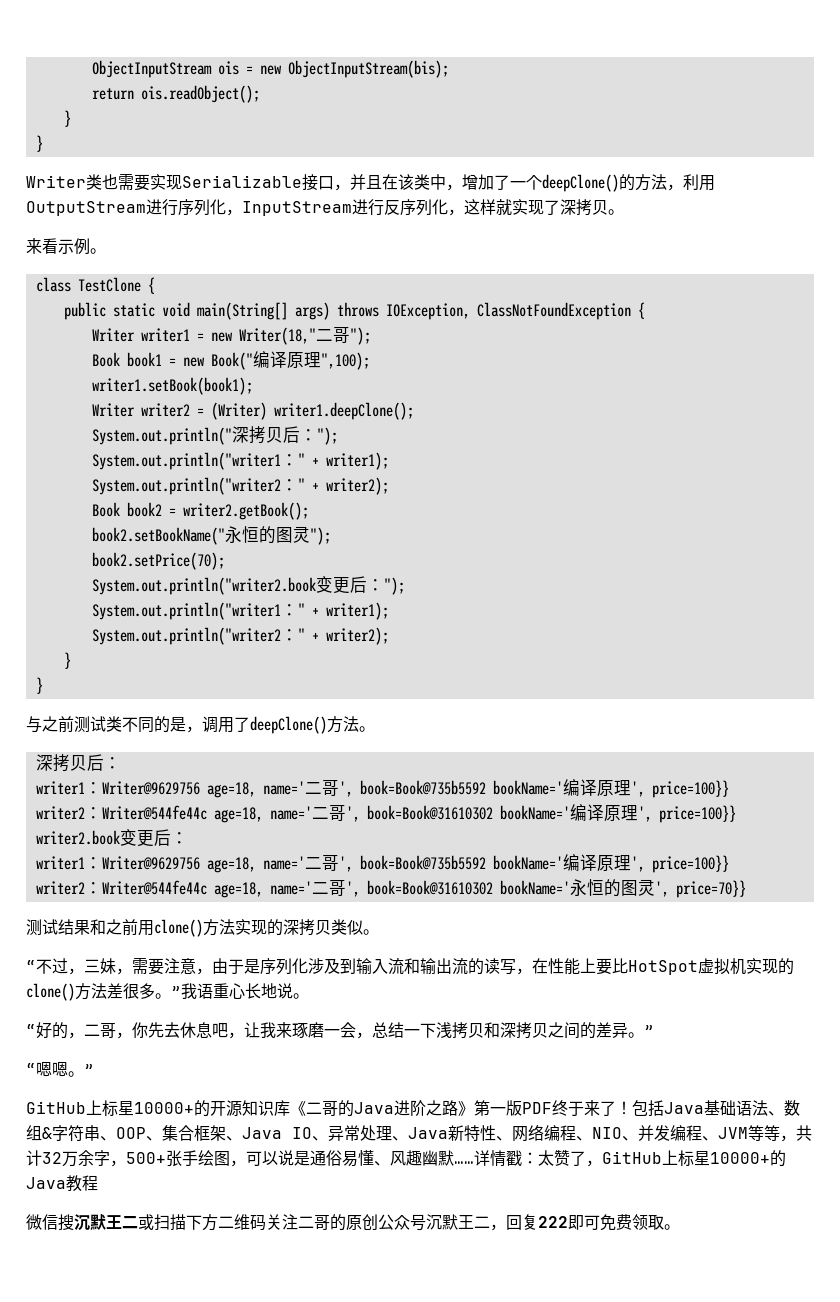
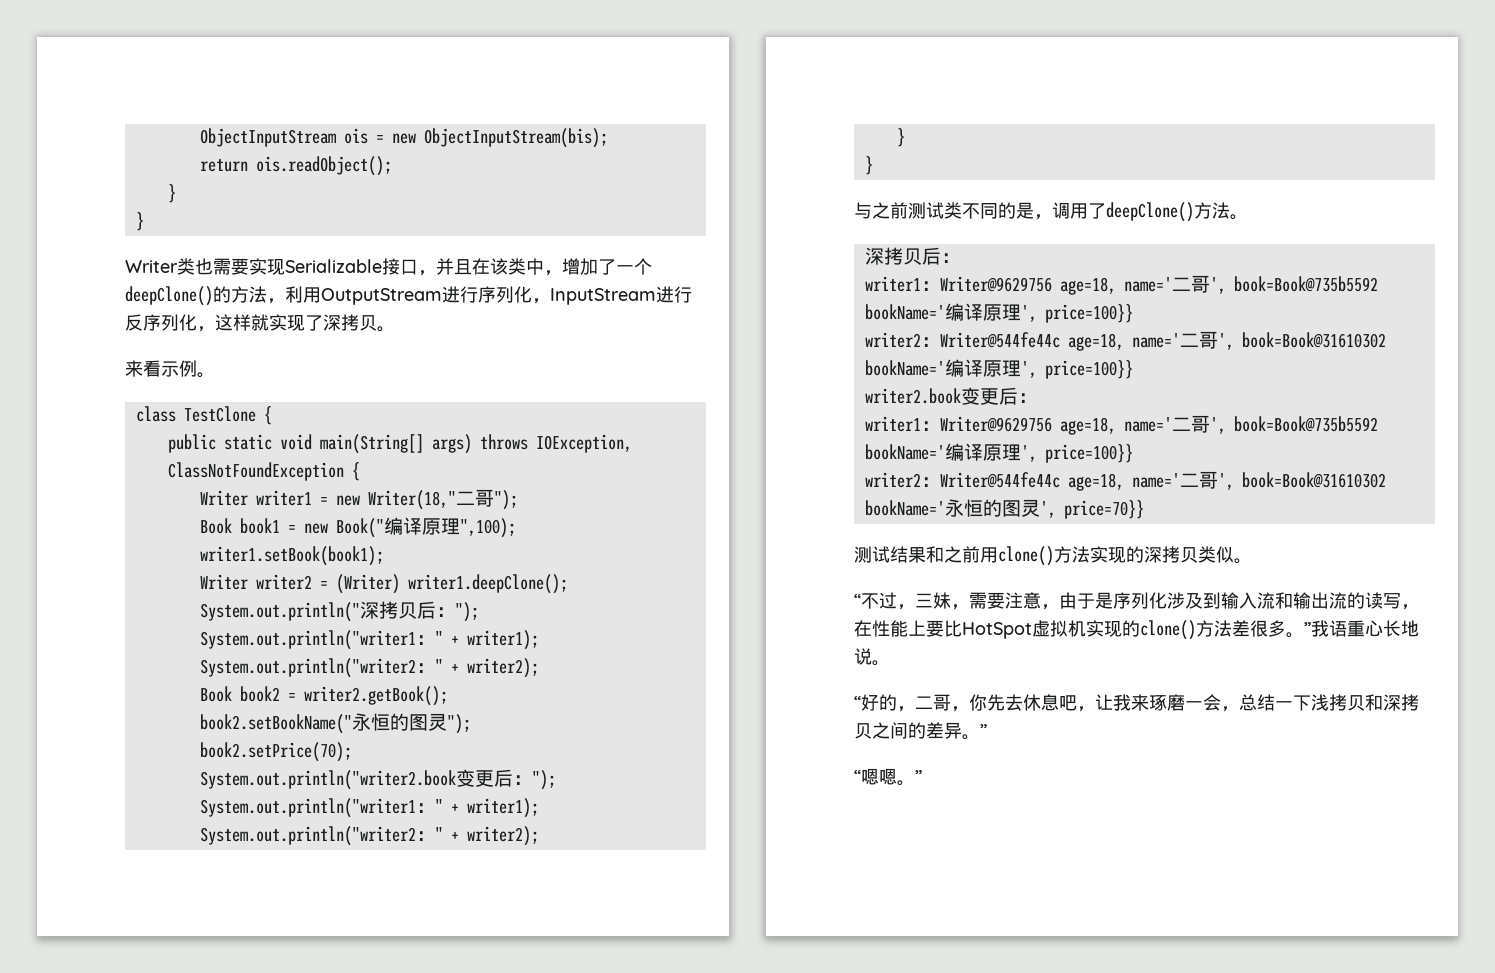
- GitHub上标星10000+的开源知识库《二哥的Java进阶之路》第一版PDF终于来了！包括Java基础语法、数组&字符串、OOP、集合框架、Java IO、异常处理、Java新特性、网络编程、NIO、并发编程、JVM等等，共计32万余字，500+张手绘图，可以说是通俗易懂、风趣幽默……详情戳：太赞了，GitHub上标星10000+的Java教程
- 微信搜沉默王二或扫描下方二维码关注二哥的原创公众号沉默王二，回复222即可免费领取。

